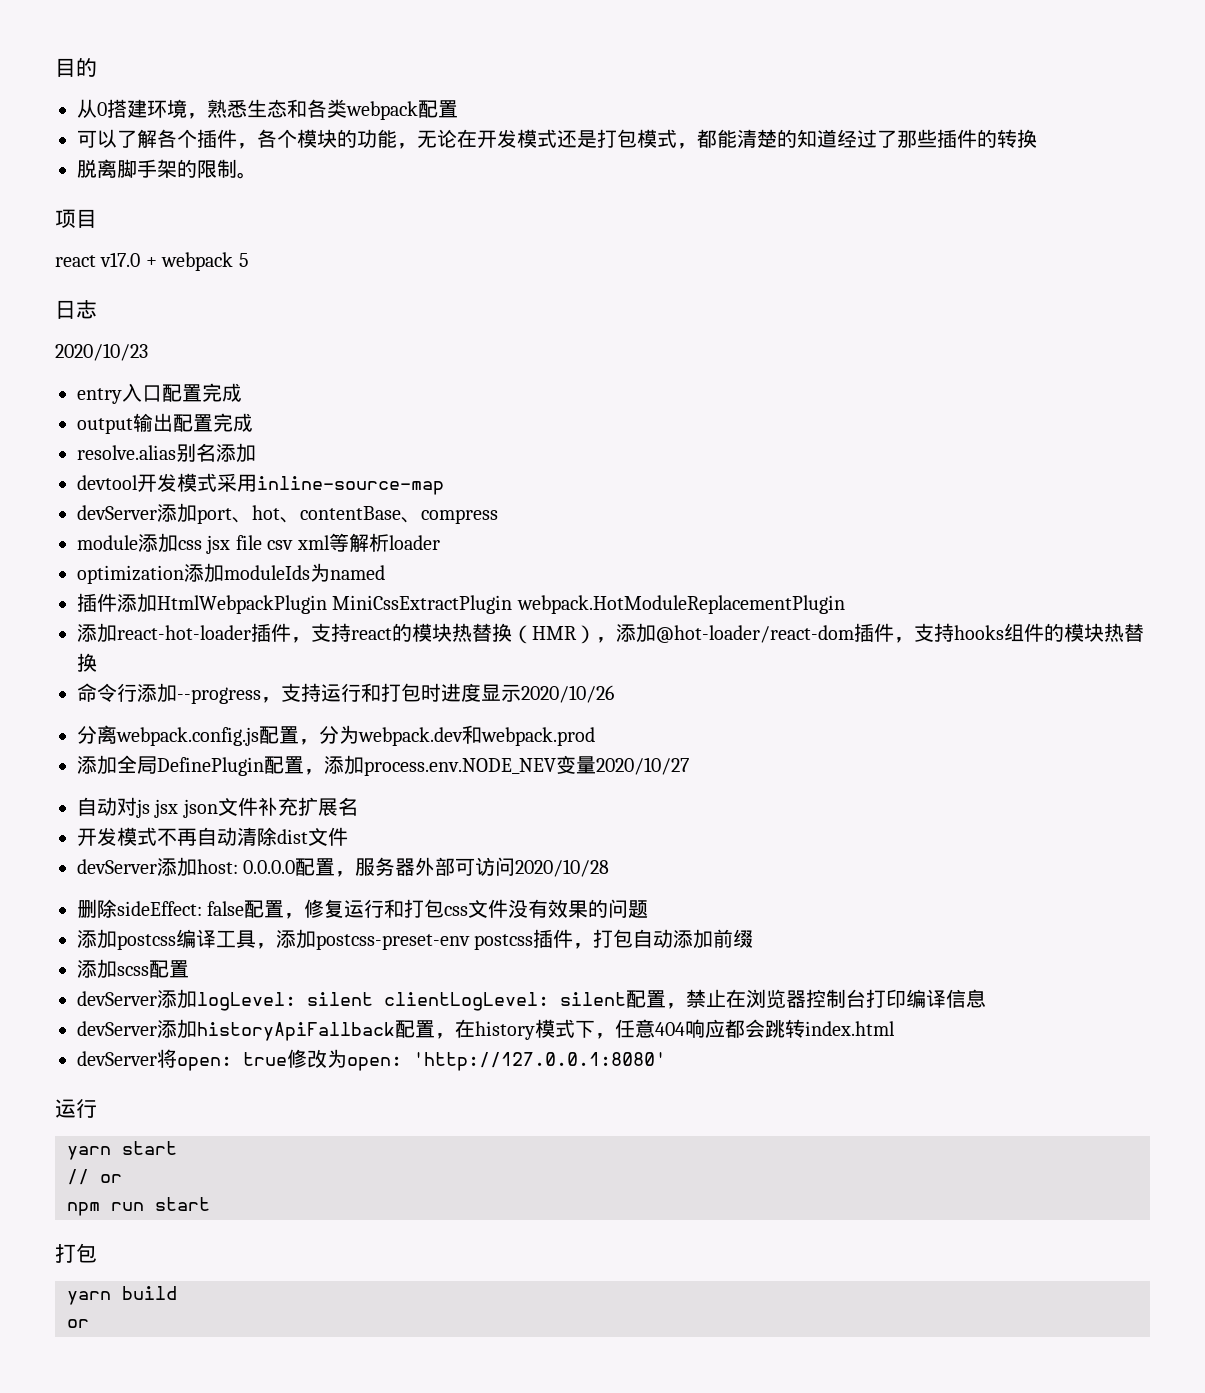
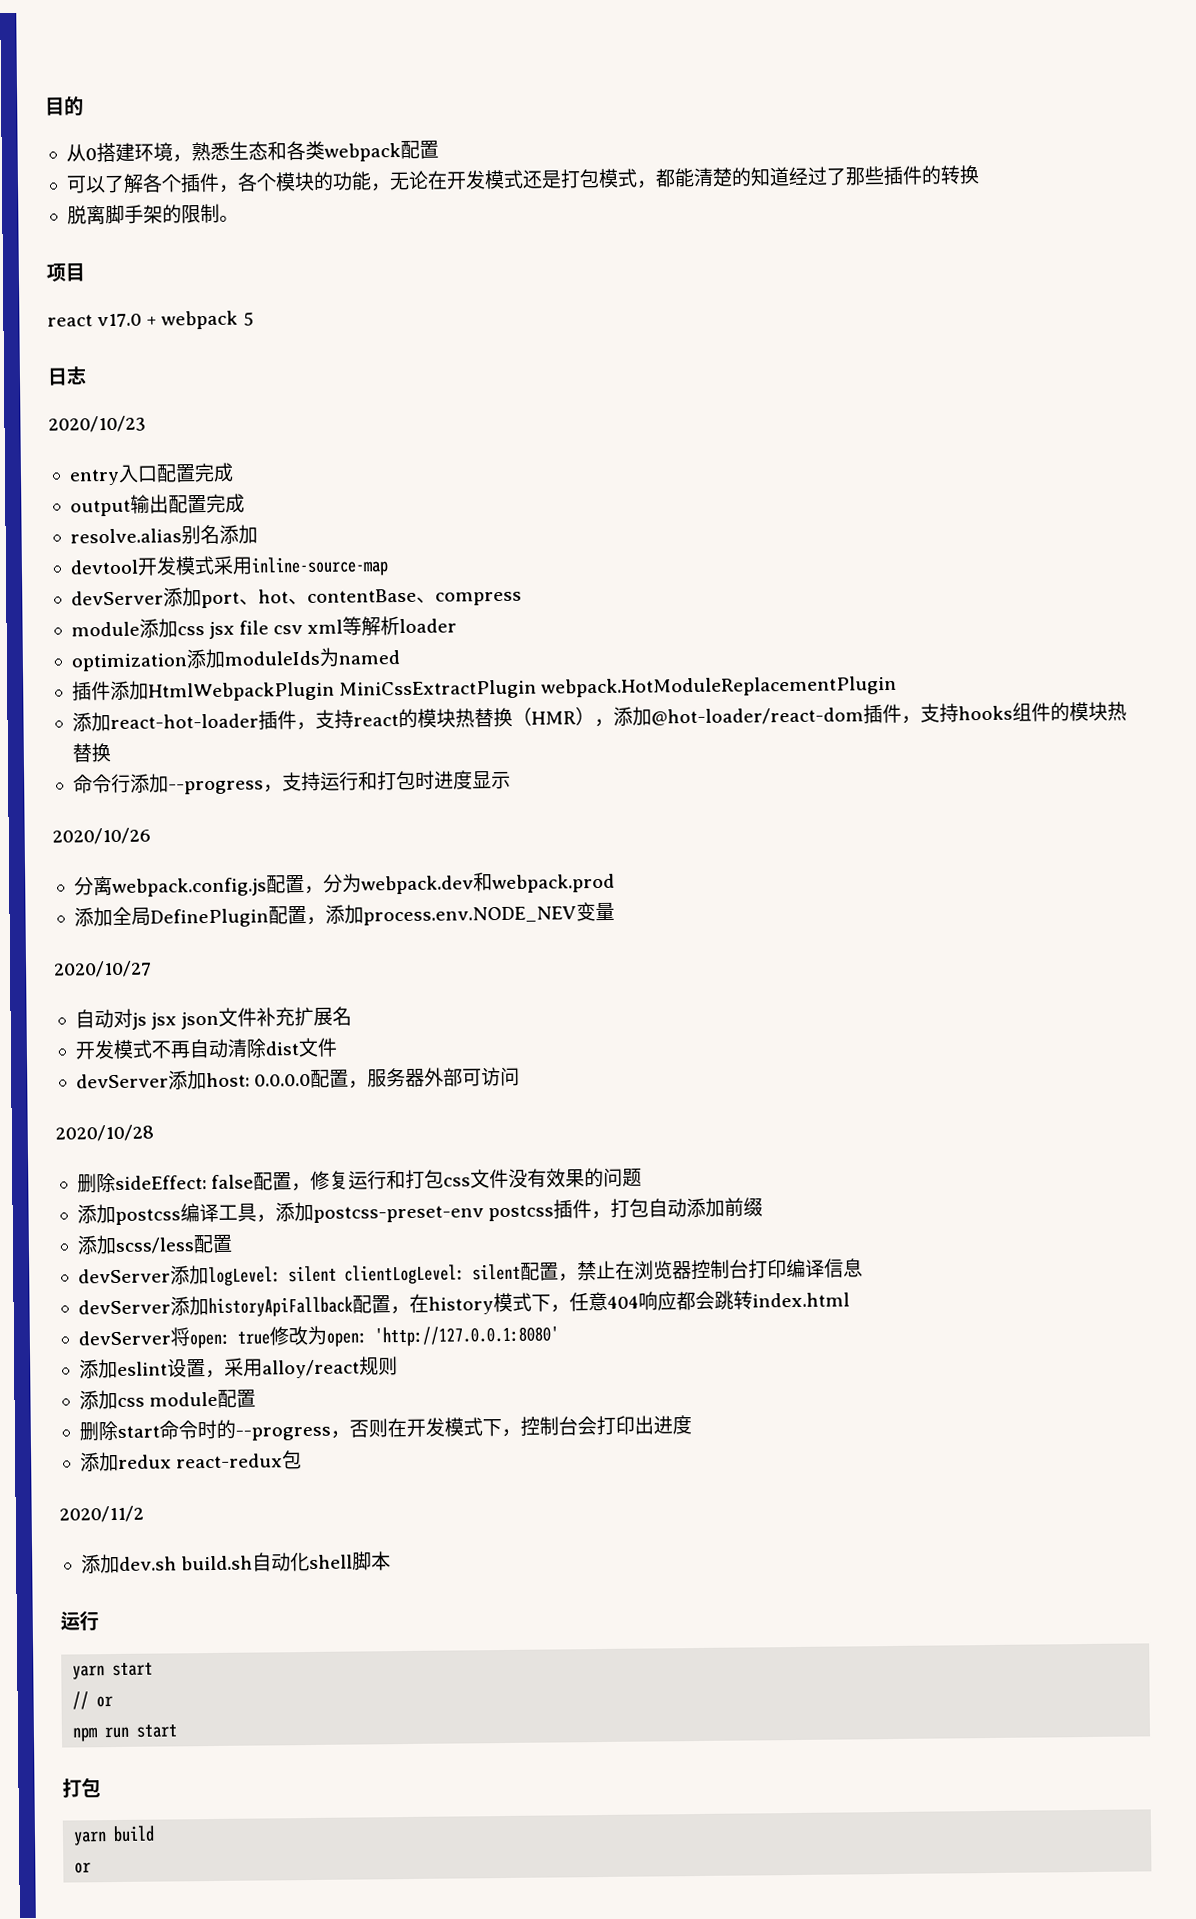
- 命令行添加--progress，支持运行和打包时进度显示2020/10/26
+ 命令行添加--progress，支持运行和打包时进度显示
+ 2020/10/26
- 添加全局DefinePlugin配置，添加process.env.NODE_NEV变量2020/10/27
+ 添加全局DefinePlugin配置，添加process.env.NODE_NEV变量
+ 2020/10/27
- devServer添加host: 0.0.0.0配置，服务器外部可访问2020/10/28
+ devServer添加host: 0.0.0.0配置，服务器外部可访问
+ 2020/10/28
- 添加scss配置
+ 添加scss/less配置
+ 添加eslint设置，采用alloy/react规则
+ 添加css module配置
+ 删除start命令时的--progress，否则在开发模式下，控制台会打印出进度
+ 添加redux react-redux包
+ 2020/11/2
+ 添加dev.sh build.sh自动化shell脚本

